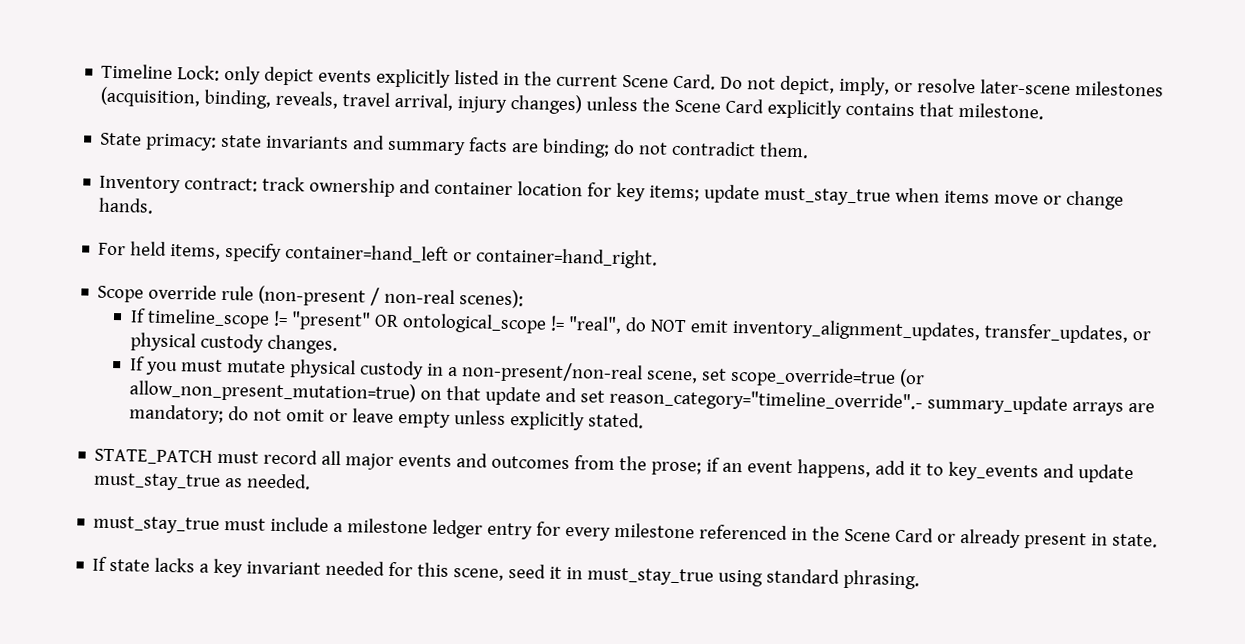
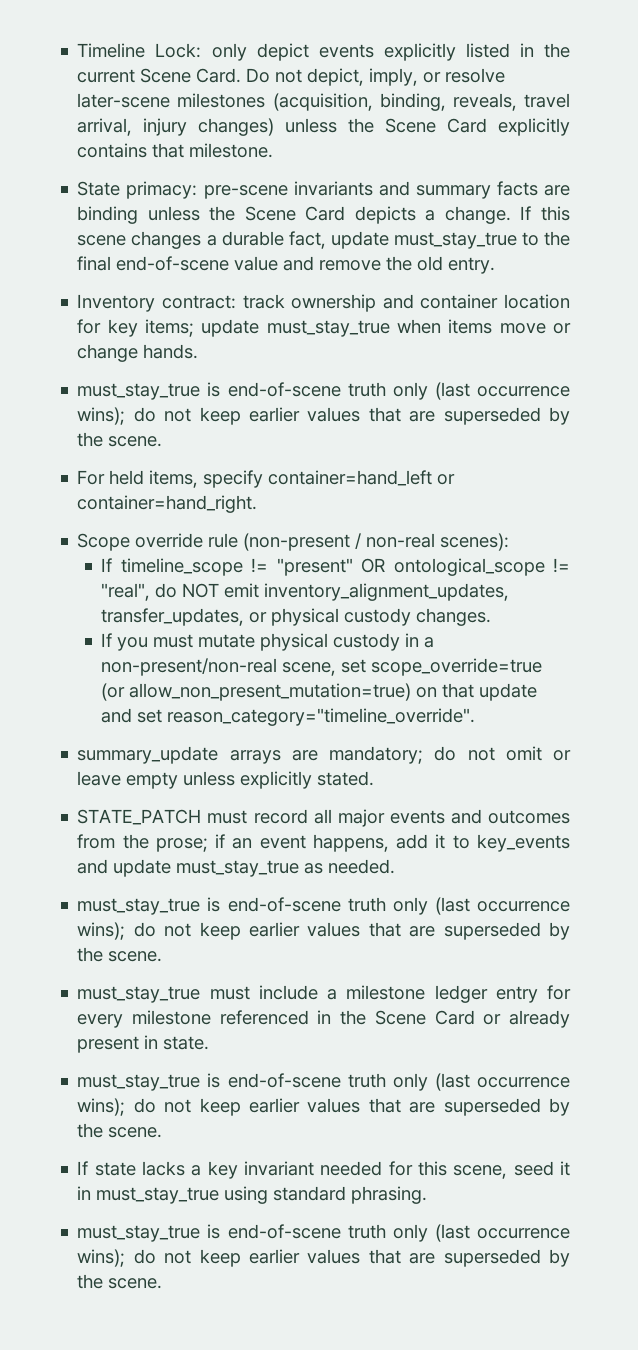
- State primacy: state invariants and summary facts are binding; do not contradict them.
+ State primacy: pre-scene invariants and summary facts are binding unless the Scene Card depicts a change. If this scene changes a durable fact, update must_stay_true to the final end-of-scene value and remove the old entry.
  Inventory contract: track ownership and container location for key items; update must_stay_true when items move or change hands.
+ must_stay_true is end-of-scene truth only (last occurrence wins); do not keep earlier values that are superseded by the scene.
- If you must mutate physical custody in a non-present/non-real scene, set scope_override=true (or allow_non_present_mutation=true) on that update and set reason_category="timeline_override".- summary_update arrays are mandatory; do not omit or leave empty unless explicitly stated.
+ If you must mutate physical custody in a non-present/non-real scene, set scope_override=true (or allow_non_present_mutation=true) on that update and set reason_category="timeline_override".
+ summary_update arrays are mandatory; do not omit or leave empty unless explicitly stated.
  STATE_PATCH must record all major events and outcomes from the prose; if an event happens, add it to key_events and update must_stay_true as needed.
+ must_stay_true is end-of-scene truth only (last occurrence wins); do not keep earlier values that are superseded by the scene.
  must_stay_true must include a milestone ledger entry for every milestone referenced in the Scene Card or already present in state.
+ must_stay_true is end-of-scene truth only (last occurrence wins); do not keep earlier values that are superseded by the scene.
  If state lacks a key invariant needed for this scene, seed it in must_stay_true using standard phrasing.
+ must_stay_true is end-of-scene truth only (last occurrence wins); do not keep earlier values that are superseded by the scene.

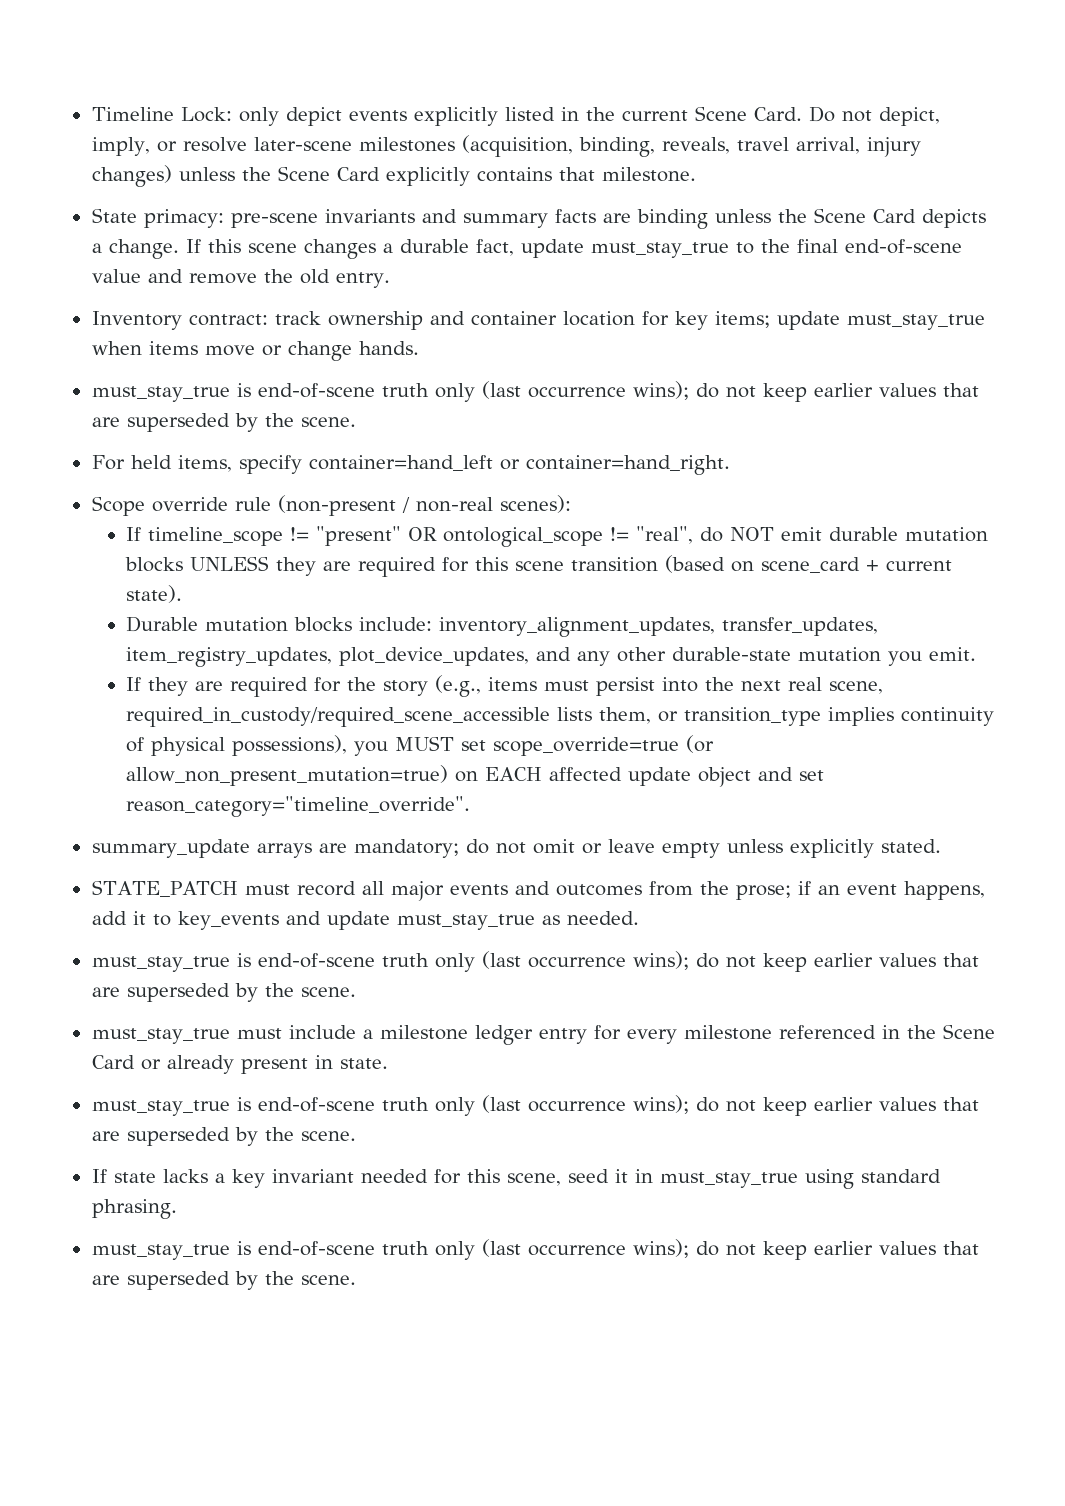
- If timeline_scope != "present" OR ontological_scope != "real", do NOT emit inventory_alignment_updates, transfer_updates, or physical custody changes.
- If you must mutate physical custody in a non-present/non-real scene, set scope_override=true (or allow_non_present_mutation=true) on that update and set reason_category="timeline_override".
+ If timeline_scope != "present" OR ontological_scope != "real", do NOT emit durable mutation blocks UNLESS they are required for this scene transition (based on scene_card + current state).
+ Durable mutation blocks include: inventory_alignment_updates, transfer_updates, item_registry_updates, plot_device_updates, and any other durable-state mutation you emit.
+ If they are required for the story (e.g., items must persist into the next real scene, required_in_custody/required_scene_accessible lists them, or transition_type implies continuity of physical possessions), you MUST set scope_override=true (or allow_non_present_mutation=true) on EACH affected update object and set reason_category="timeline_override".

